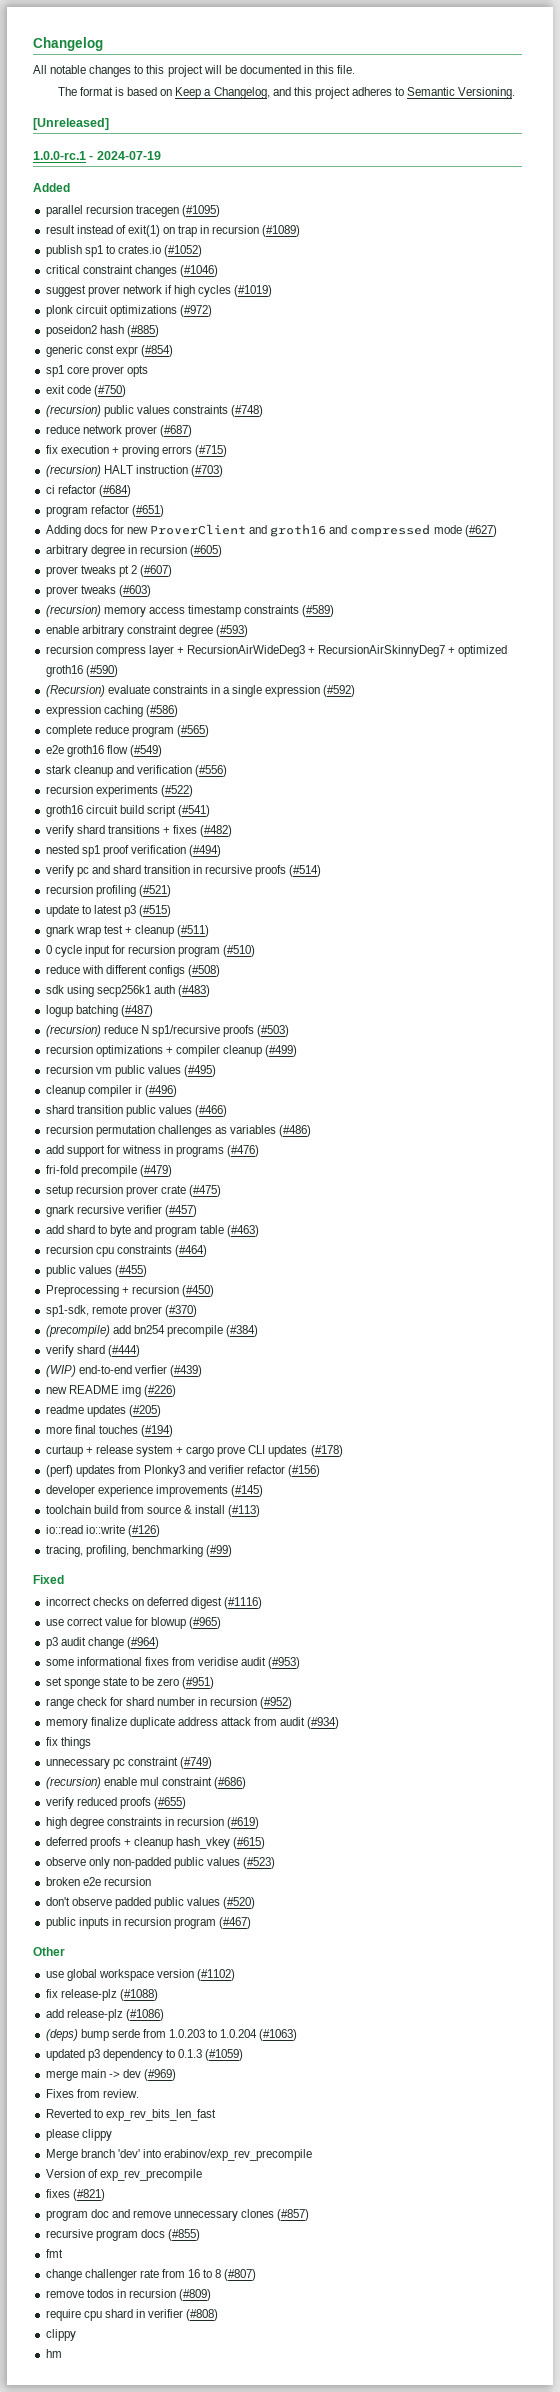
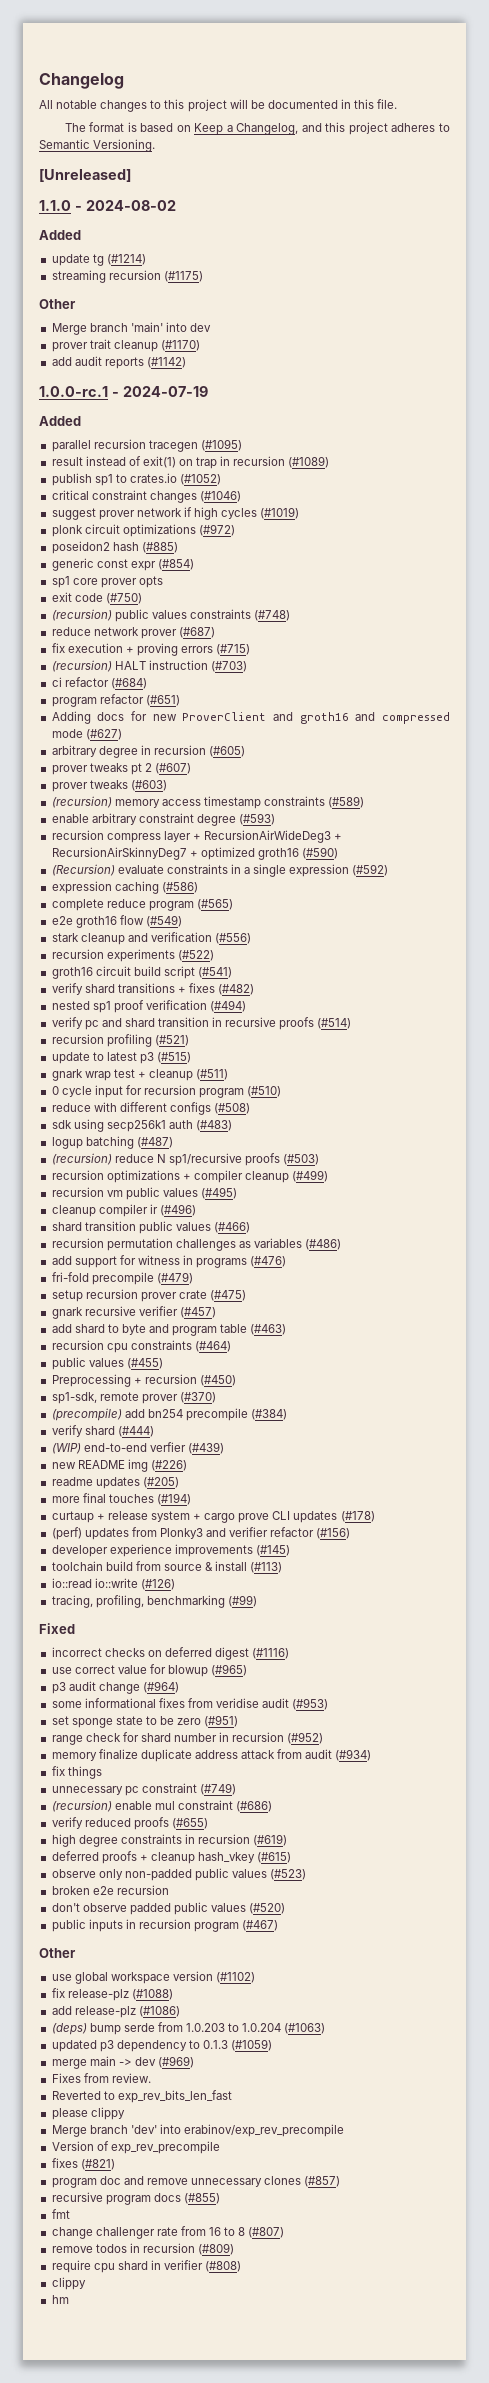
+ 1.1.0 - 2024-08-02
+ Added
+ update tg (#1214)
+ streaming recursion (#1175)
+ Other
+ Merge branch 'main' into dev
+ prover trait cleanup (#1170)
+ add audit reports (#1142)

